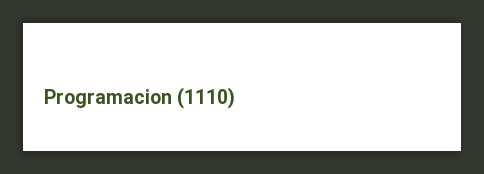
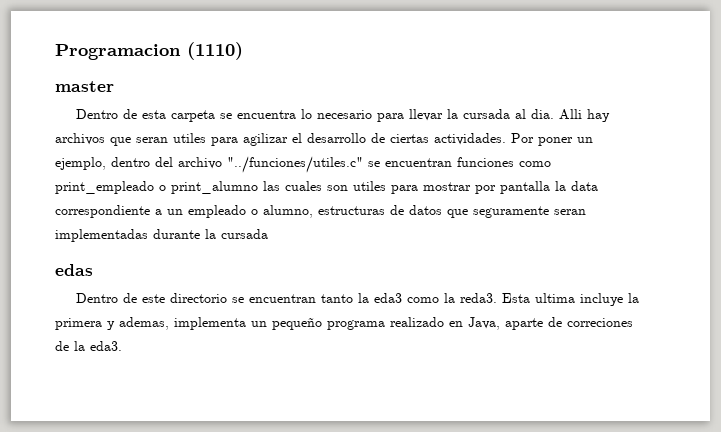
+ master
+ Dentro de esta carpeta se encuentra lo necesario para llevar la cursada al dia. Alli hay archivos que seran utiles para agilizar el desarrollo de ciertas actividades. Por poner un ejemplo, dentro del archivo "../funciones/utiles.c" se encuentran funciones como print_empleado o print_alumno las cuales son utiles para mostrar por pantalla la data correspondiente a un empleado o alumno, estructuras de datos que seguramente seran implementadas durante la cursada
+ edas
+ Dentro de este directorio se encuentran tanto la eda3 como la reda3. Esta ultima incluye la primera y ademas, implementa un pequeño programa realizado en Java, aparte de correciones de la eda3.

